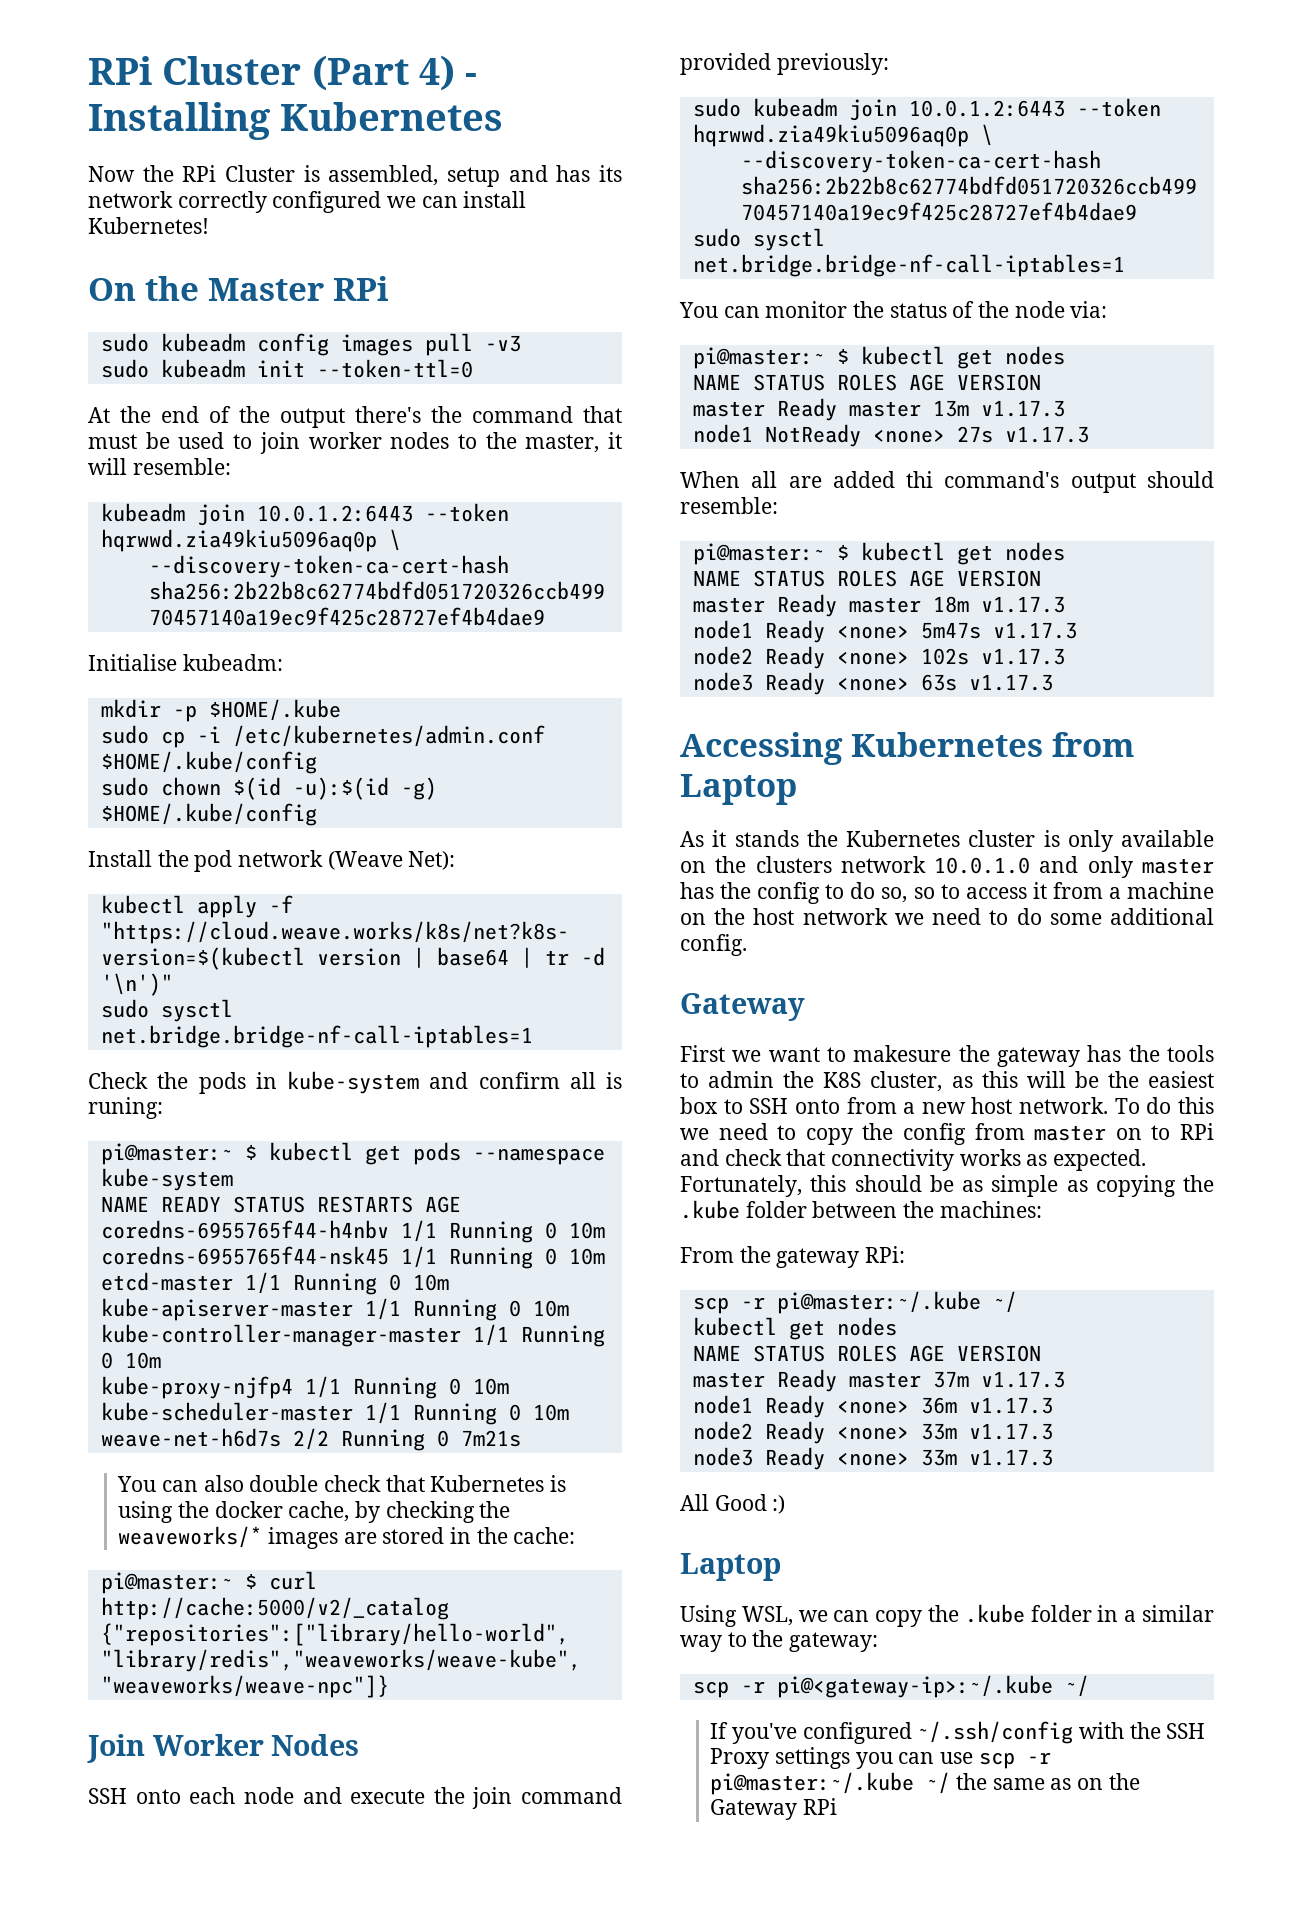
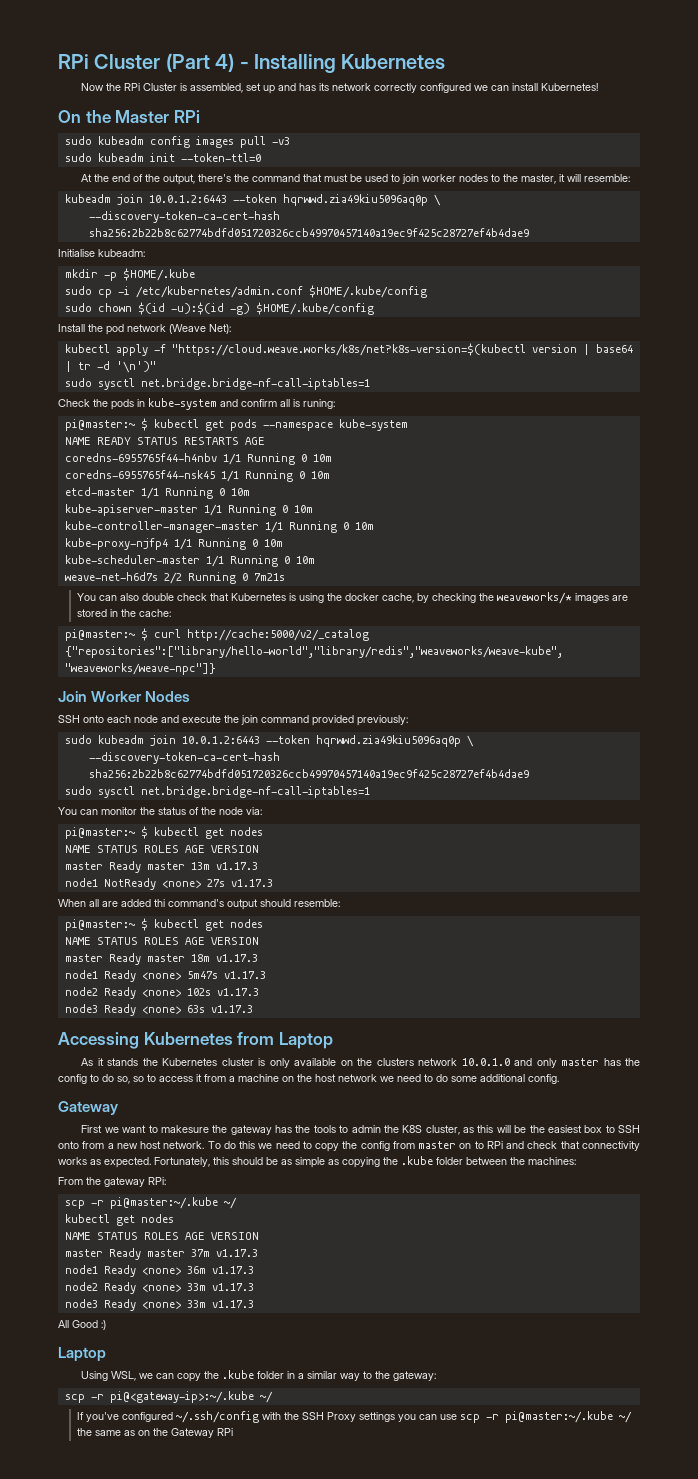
- Now the RPi Cluster is assembled, setup and has its network correctly configured we can install Kubernetes!
+ Now the RPi Cluster is assembled, set up and has its network correctly configured we can install Kubernetes!
- At the end of the output there's the command that must be used to join worker nodes to the master, it will resemble:
+ At the end of the output, there's the command that must be used to join worker nodes to the master, it will resemble:

